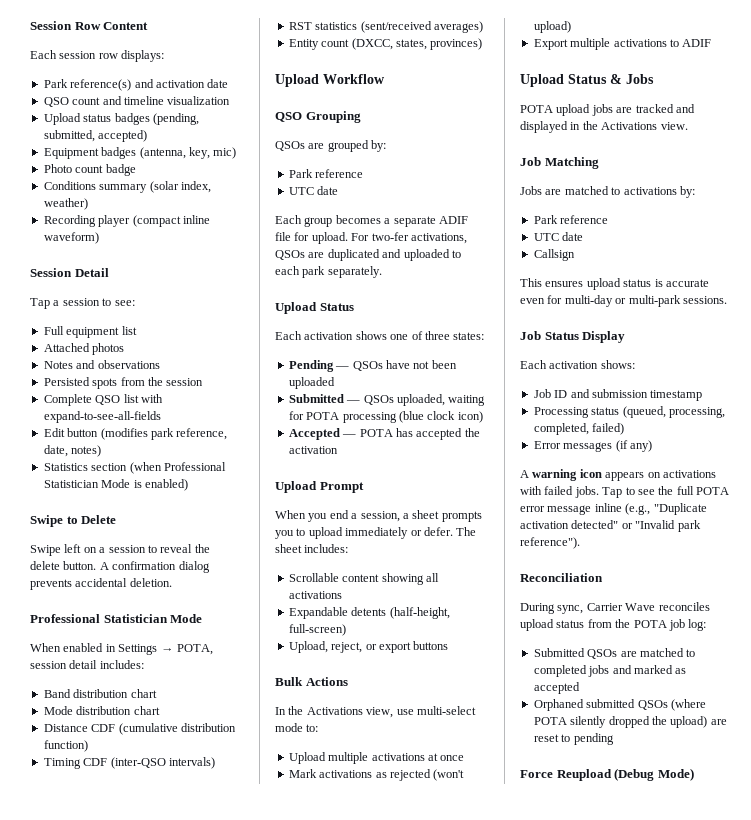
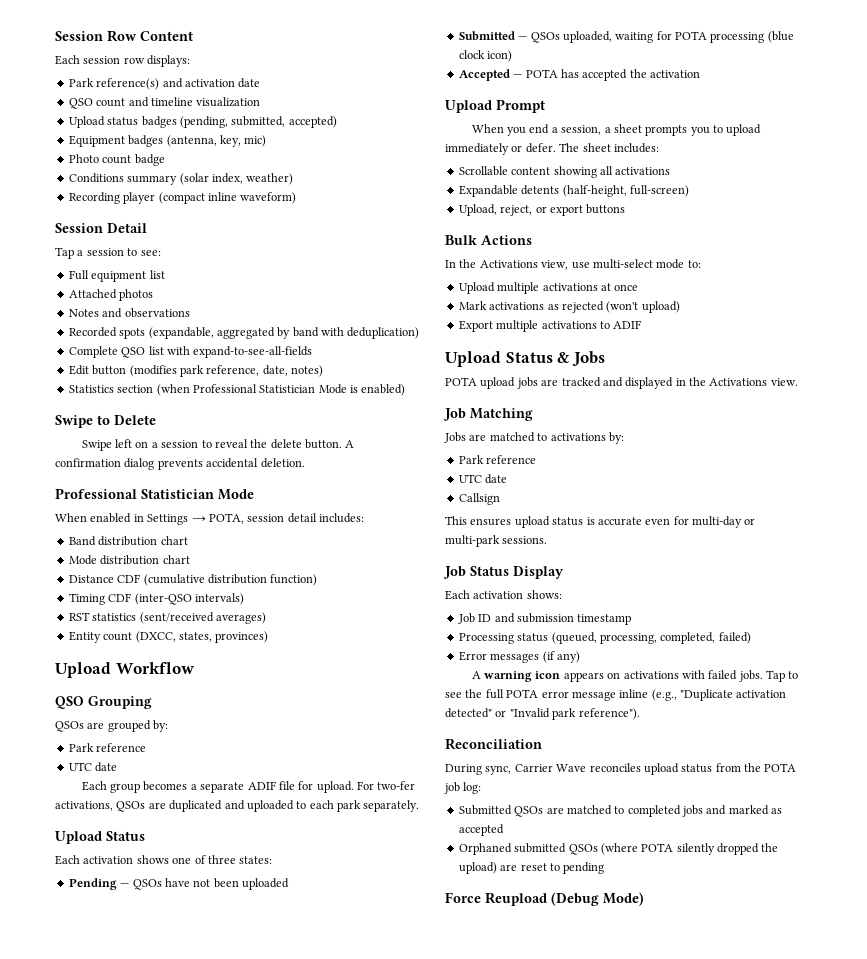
- Persisted spots from the session
+ Recorded spots (expandable, aggregated by band with deduplication)

